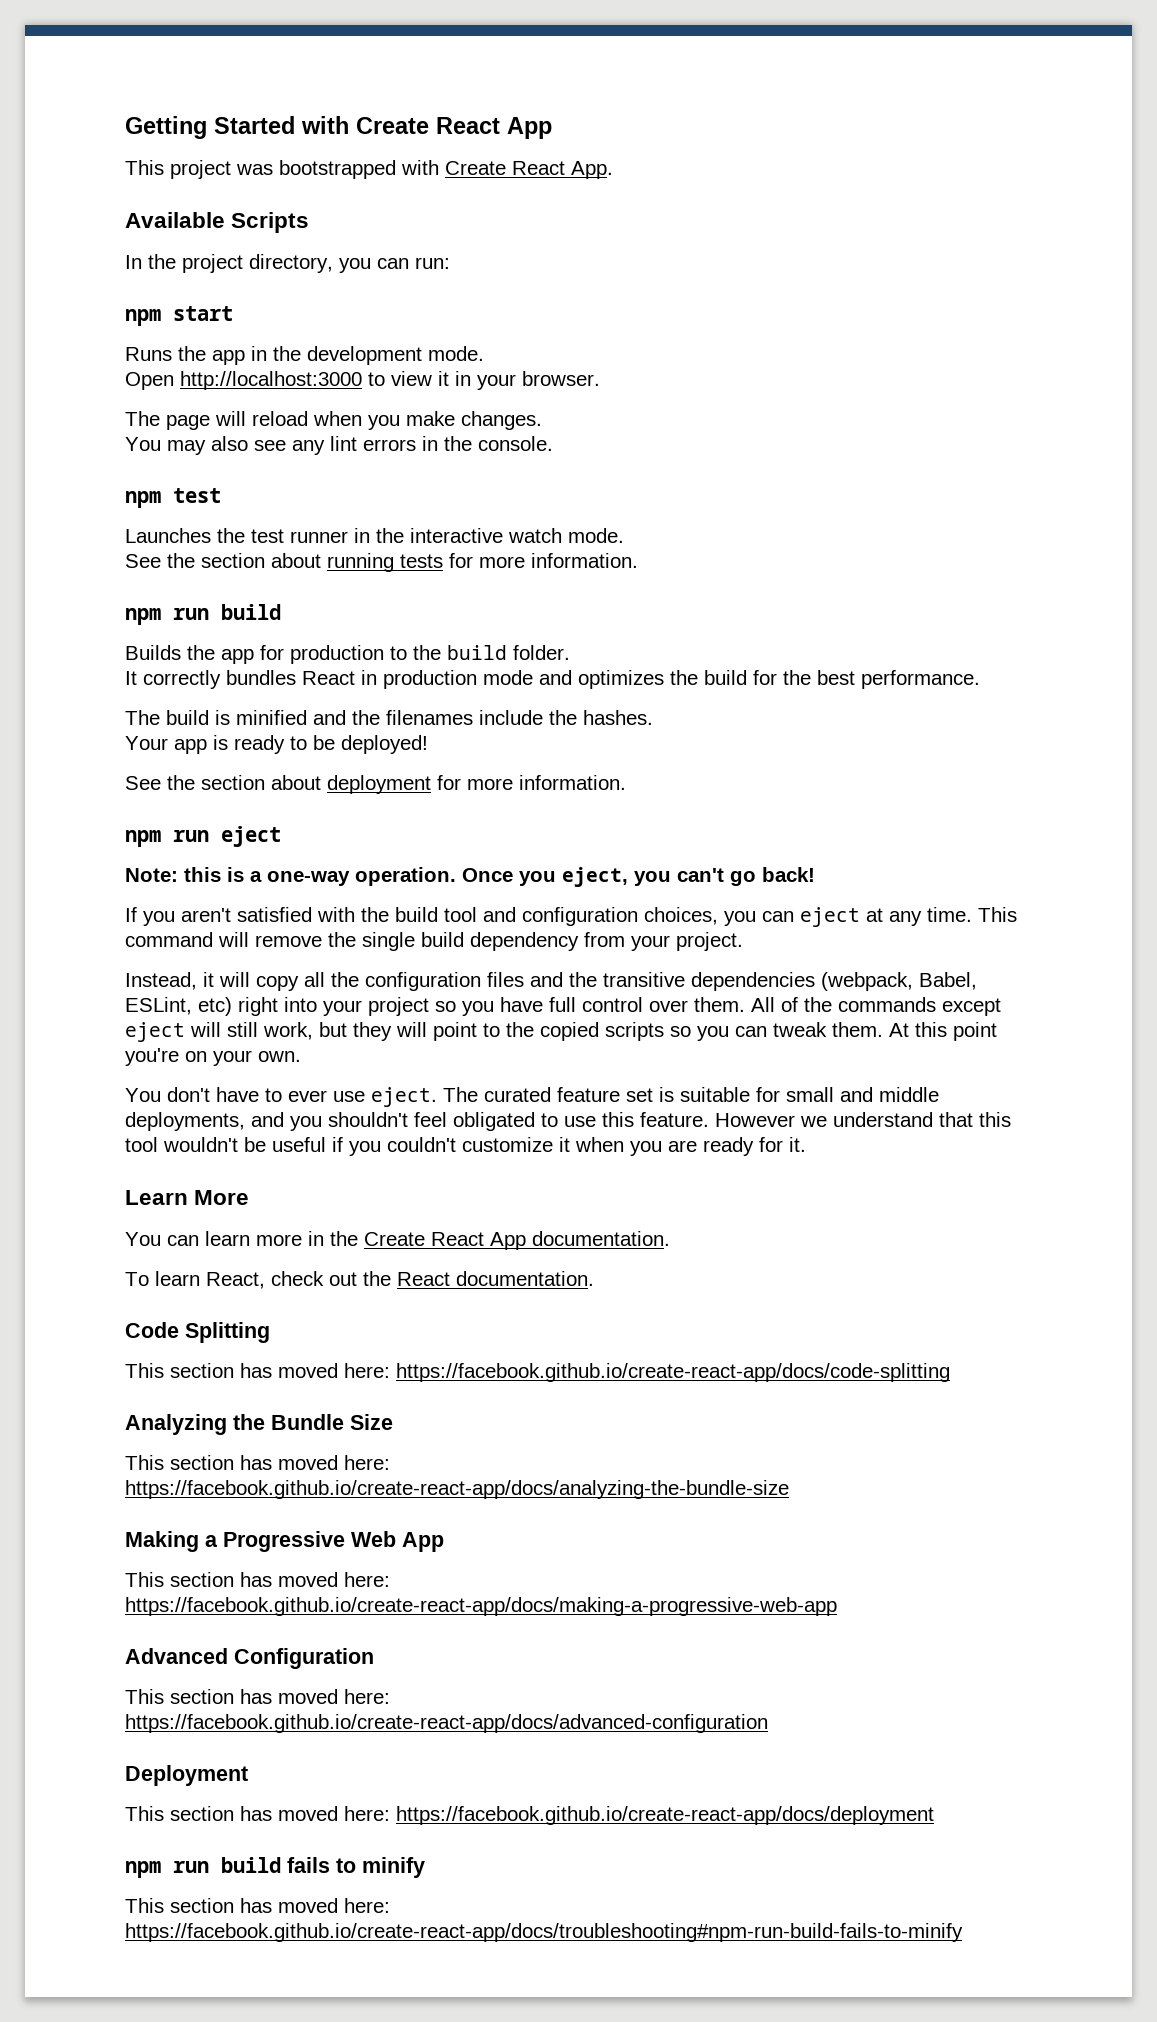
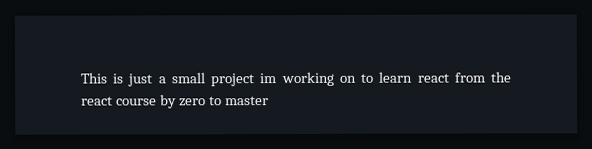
- Getting Started with Create React App
- This project was bootstrapped with Create React App.
- Available Scripts
- In the project directory, you can run:
- npm start
- Runs the app in the development mode.
- Open http://localhost:3000 to view it in your browser.
- The page will reload when you make changes.
- You may also see any lint errors in the console.
- npm test
- Launches the test runner in the interactive watch mode.
- See the section about running tests for more information.
- npm run build
- Builds the app for production to the build folder.
- It correctly bundles React in production mode and optimizes the build for the best performance.
- The build is minified and the filenames include the hashes.
- Your app is ready to be deployed!
- See the section about deployment for more information.
- npm run eject
- Note: this is a one-way operation. Once you eject, you can't go back!
- If you aren't satisfied with the build tool and configuration choices, you can eject at any time. This command will remove the single build dependency from your project.
- Instead, it will copy all the configuration files and the transitive dependencies (webpack, Babel, ESLint, etc) right into your project so you have full control over them. All of the commands except eject will still work, but they will point to the copied scripts so you can tweak them. At this point you're on your own.
- You don't have to ever use eject. The curated feature set is suitable for small and middle deployments, and you shouldn't feel obligated to use this feature. However we understand that this tool wouldn't be useful if you couldn't customize it when you are ready for it.
- Learn More
- You can learn more in the Create React App documentation.
- To learn React, check out the React documentation.
- Code Splitting
- This section has moved here: https://facebook.github.io/create-react-app/docs/code-splitting
- Analyzing the Bundle Size
- This section has moved here: https://facebook.github.io/create-react-app/docs/analyzing-the-bundle-size
- Making a Progressive Web App
- This section has moved here: https://facebook.github.io/create-react-app/docs/making-a-progressive-web-app
- Advanced Configuration
- This section has moved here: https://facebook.github.io/create-react-app/docs/advanced-configuration
- Deployment
- This section has moved here: https://facebook.github.io/create-react-app/docs/deployment
- npm run build fails to minify
- This section has moved here: https://facebook.github.io/create-react-app/docs/troubleshooting#npm-run-build-fails-to-minify
+ This is just a small project im working on to learn react from the react course by zero to master

